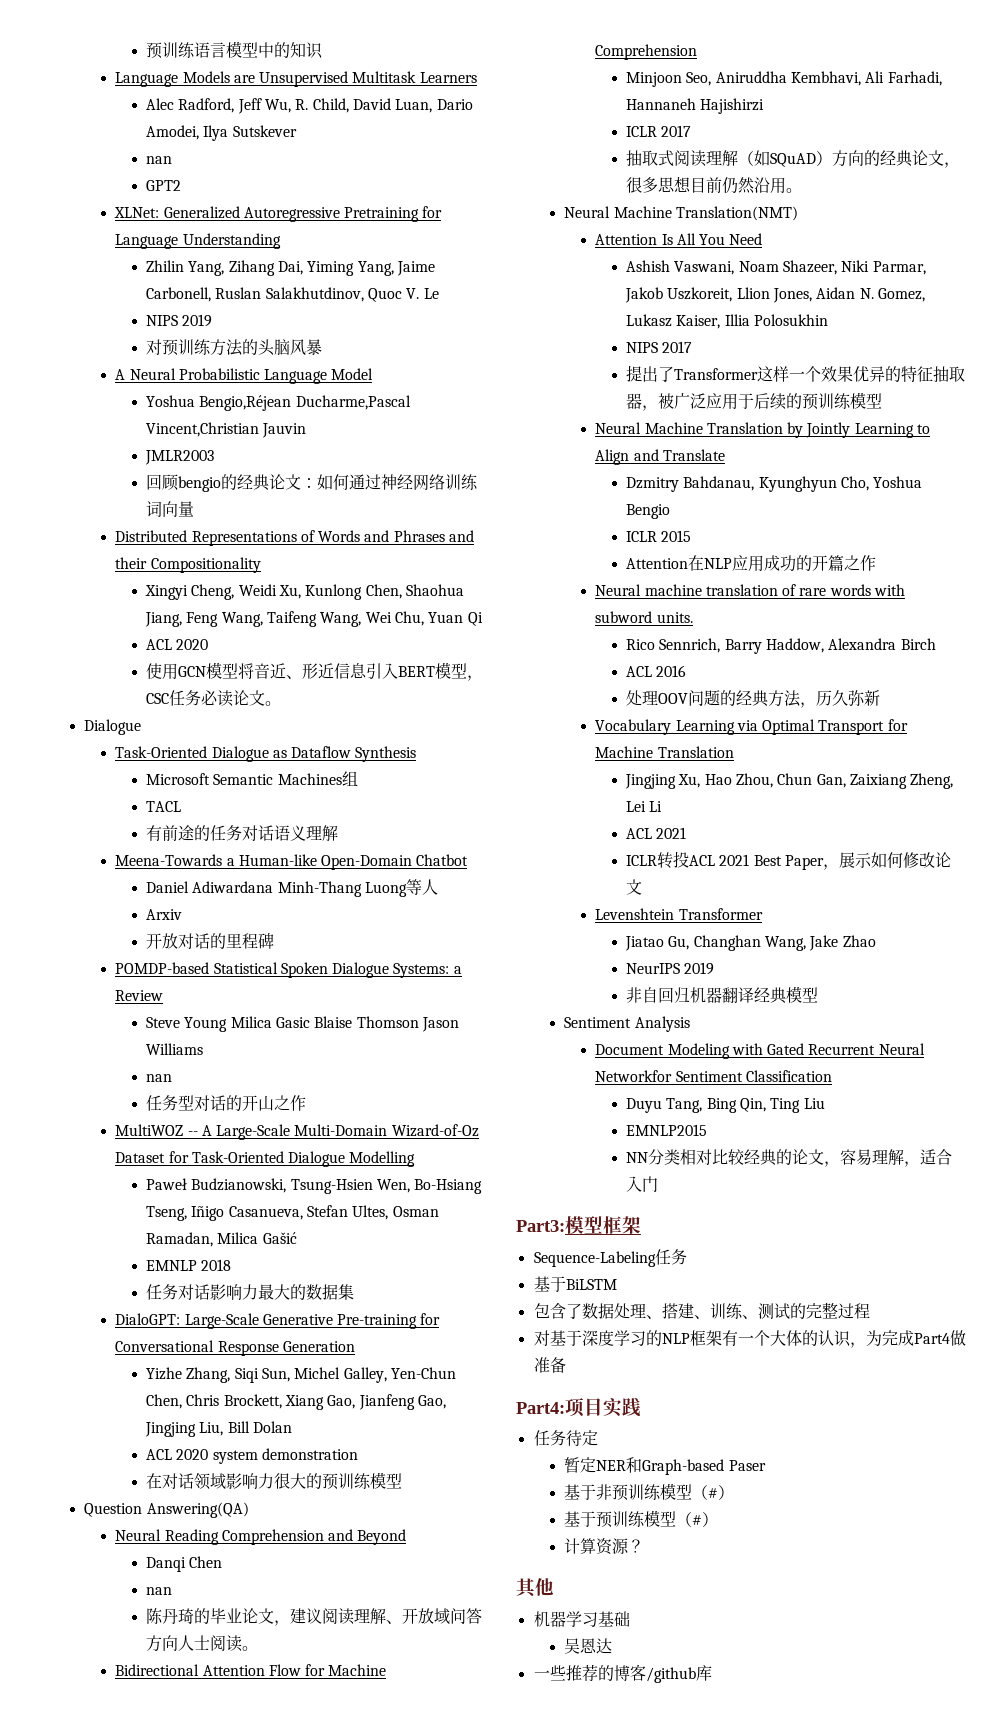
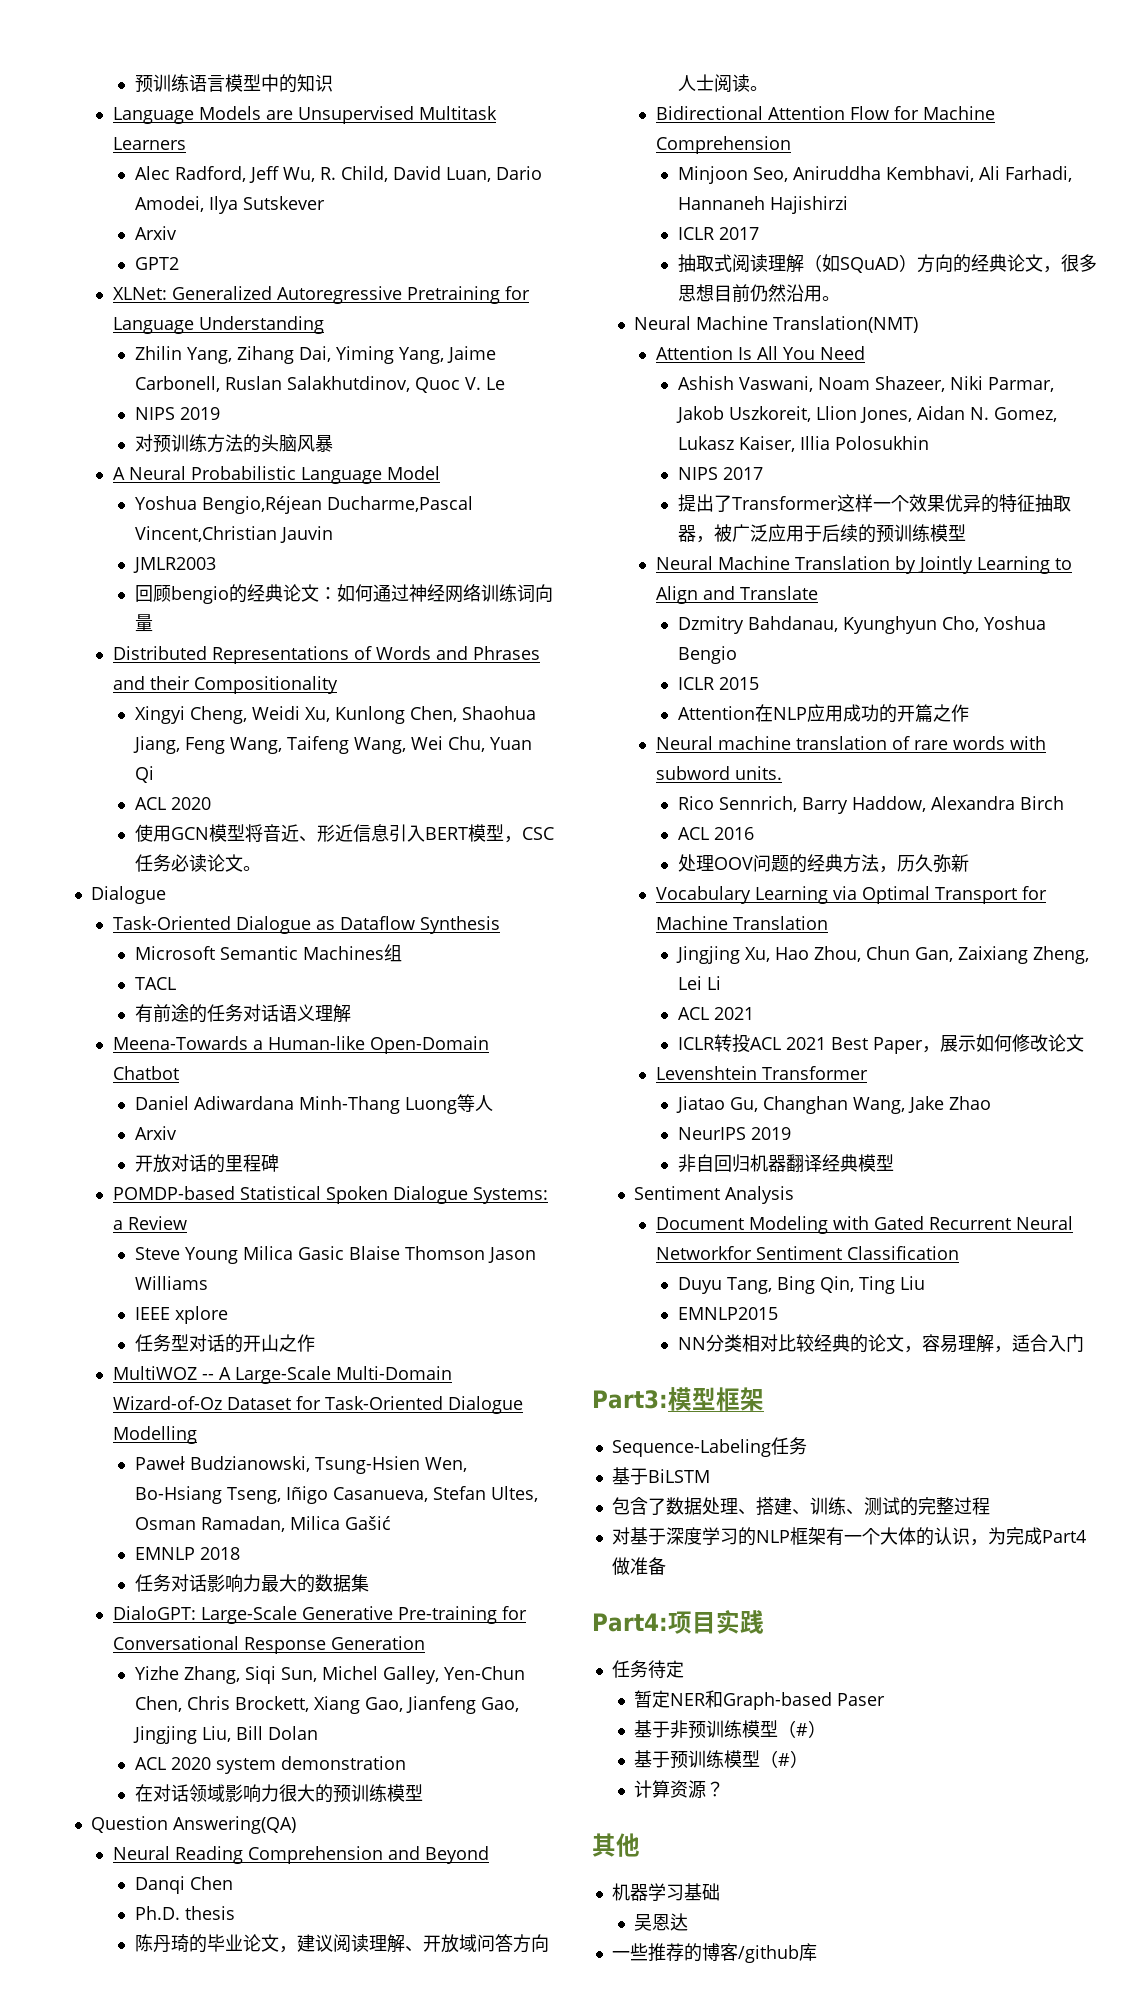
  Alec Radford, Jeff Wu, R. Child, David Luan, Dario Amodei, Ilya Sutskever
- nan
+ Arxiv
  Steve Young Milica Gasic Blaise Thomson Jason Williams
- nan
+ IEEE xplore
  Danqi Chen
- nan
+ Ph.D. thesis

